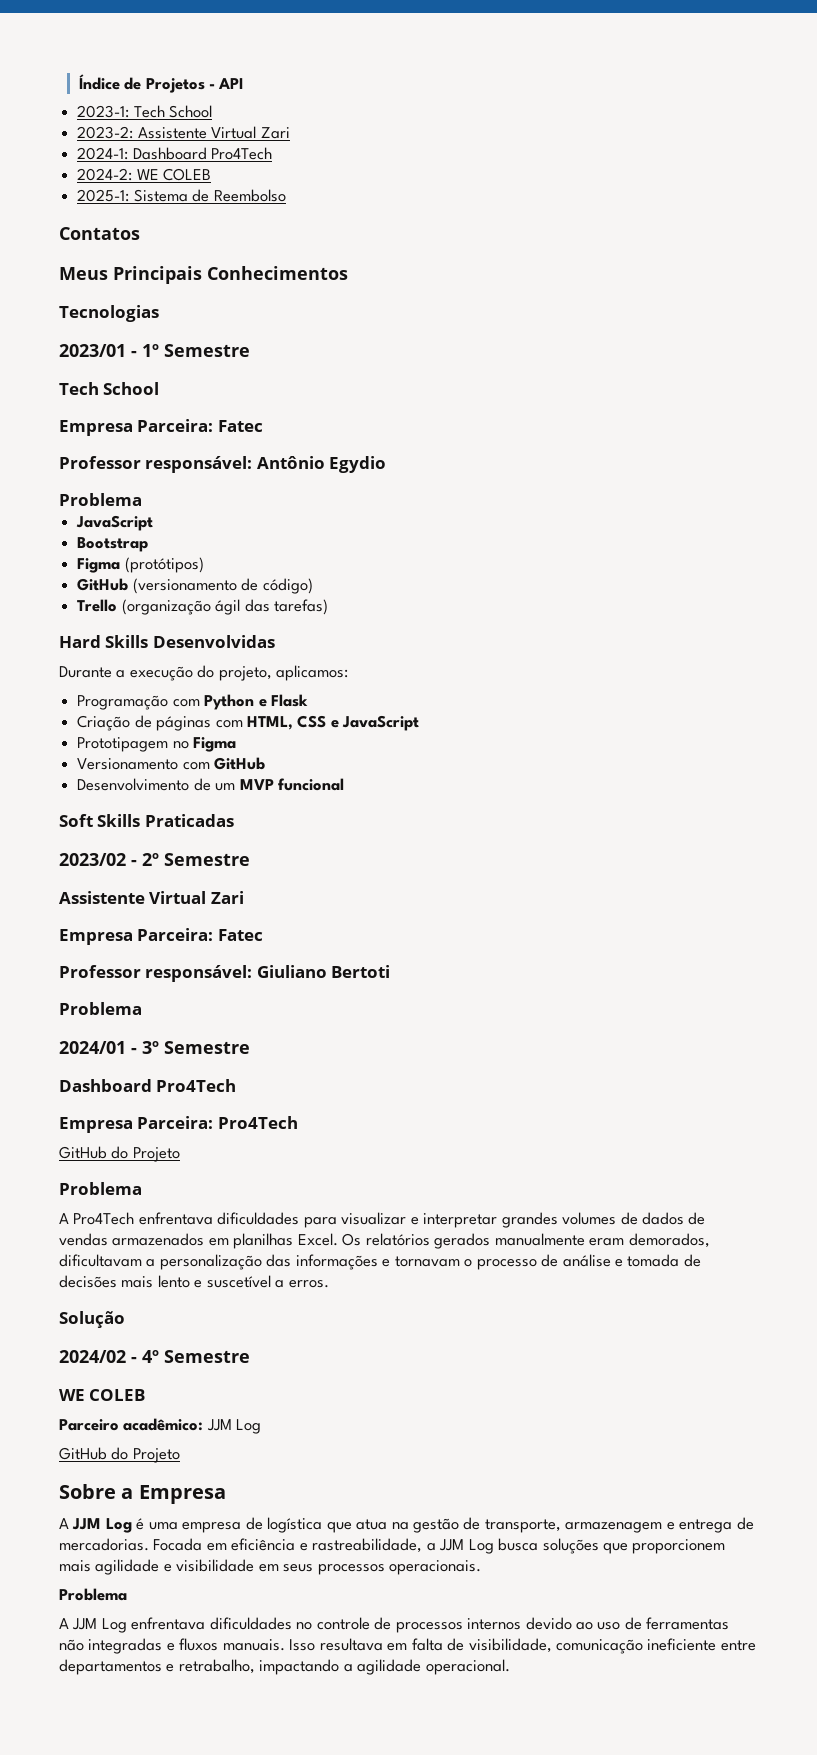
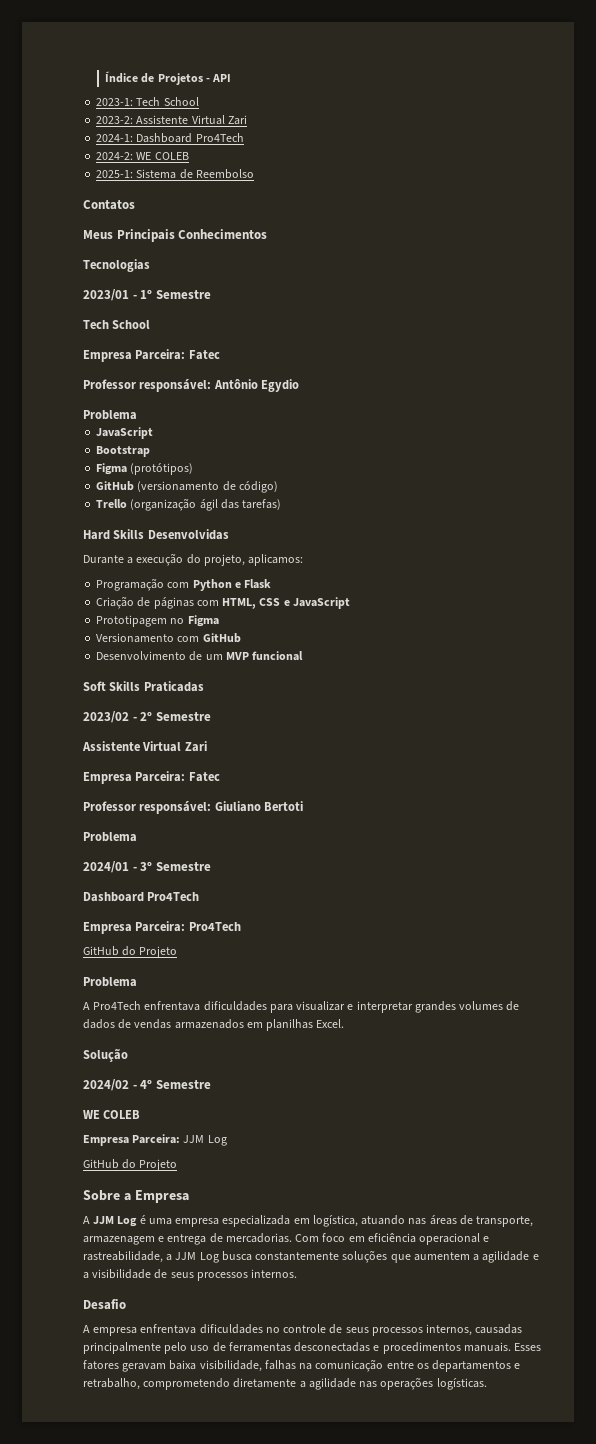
- Os relatórios gerados manualmente eram demorados, dificultavam a personalização das informações e tornavam o processo de análise e tomada de decisões mais lento e suscetível a erros.
- Parceiro acadêmico: JJM Log
+ Empresa Parceira: JJM Log
- A JJM Log é uma empresa de logística que atua na gestão de transporte, armazenagem e entrega de mercadorias.
+ A JJM Log é uma empresa especializada em logística, atuando nas áreas de transporte, armazenagem e entrega de mercadorias.
- Focada em eficiência e rastreabilidade, a JJM Log busca soluções que proporcionem mais agilidade e visibilidade em seus processos operacionais.
- Problema
- A JJM Log enfrentava dificuldades no controle de processos internos devido ao uso de ferramentas não integradas e fluxos manuais. Isso resultava em falta de visibilidade, comunicação ineficiente entre departamentos e retrabalho, impactando a agilidade operacional.
+ Com foco em eficiência operacional e rastreabilidade, a JJM Log busca constantemente soluções que aumentem a agilidade e a visibilidade de seus processos internos.
+ Desafio
+ A empresa enfrentava dificuldades no controle de seus processos internos, causadas principalmente pelo uso de ferramentas desconectadas e procedimentos manuais. Esses fatores geravam baixa visibilidade, falhas na comunicação entre os departamentos e retrabalho, comprometendo diretamente a agilidade nas operações logísticas.

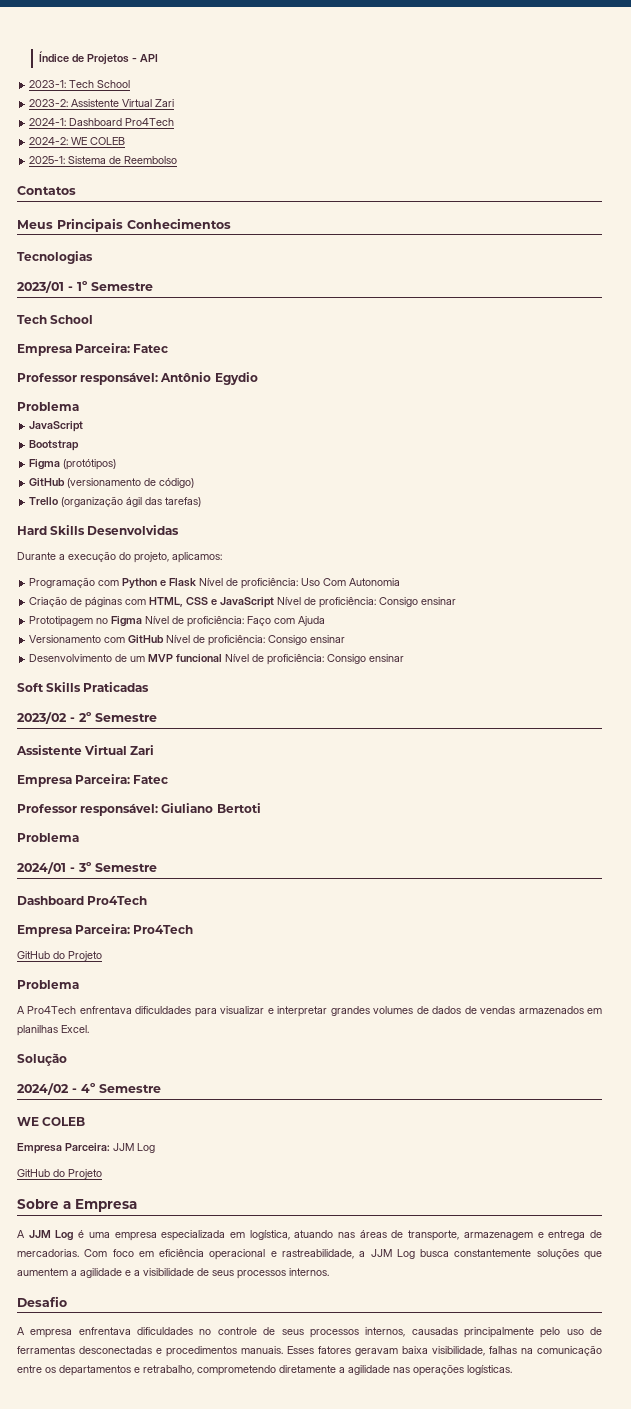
- Programação com Python e Flask
+ Programação com Python e Flask Nível de proficiência: Uso Com Autonomia
- Criação de páginas com HTML, CSS e JavaScript
- Prototipagem no Figma
- Versionamento com GitHub
+ Criação de páginas com HTML, CSS e JavaScript Nível de proficiência: Consigo ensinar
+ Prototipagem no Figma Nível de proficiência: Faço com Ajuda
+ Versionamento com GitHub Nível de proficiência: Consigo ensinar
- Desenvolvimento de um MVP funcional
+ Desenvolvimento de um MVP funcional Nível de proficiência: Consigo ensinar

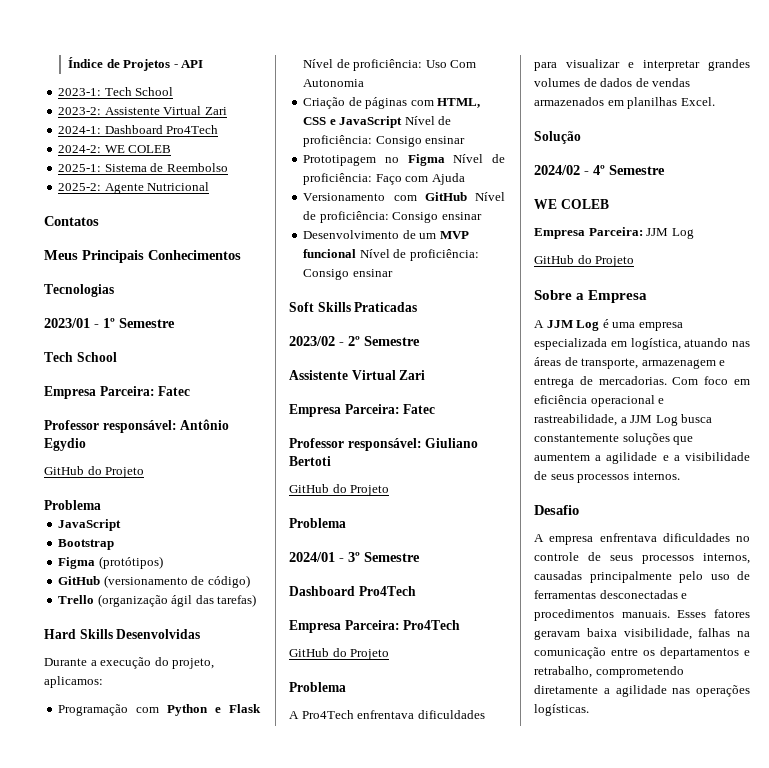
+ 2025-2: Agente Nutricional
  Professor responsável: Antônio Egydio
+ GitHub do Projeto
  Professor responsável: Giuliano Bertoti
+ GitHub do Projeto

